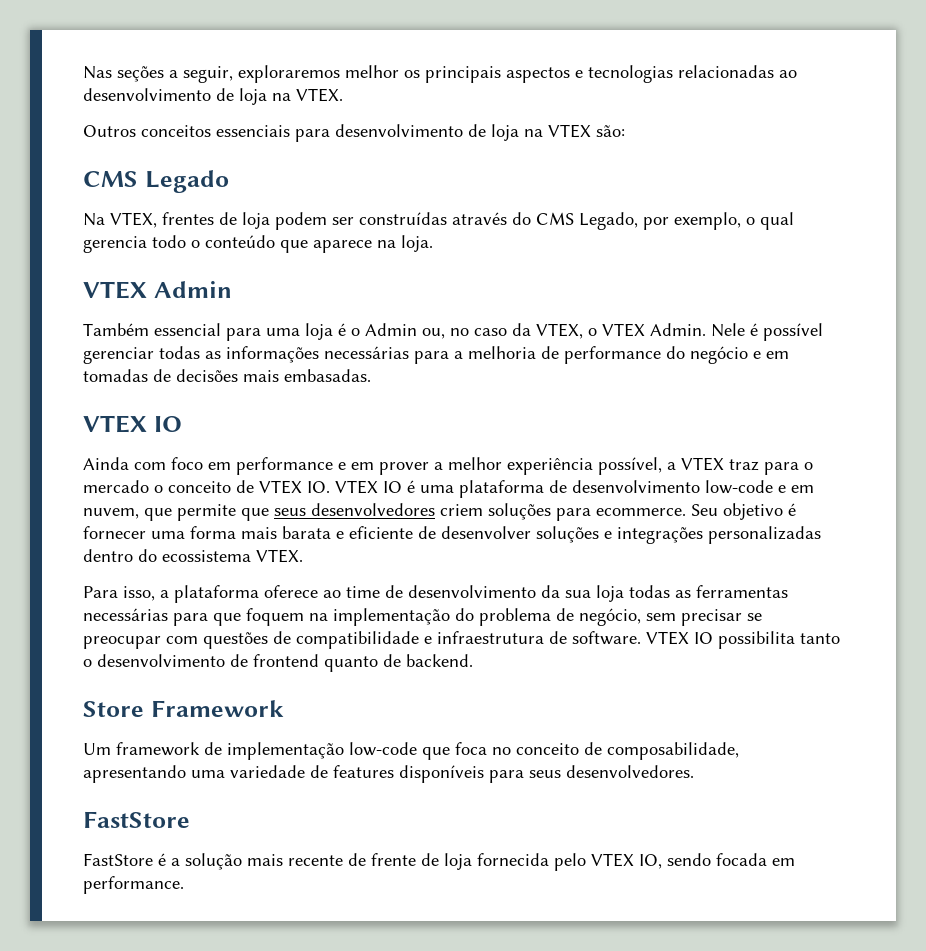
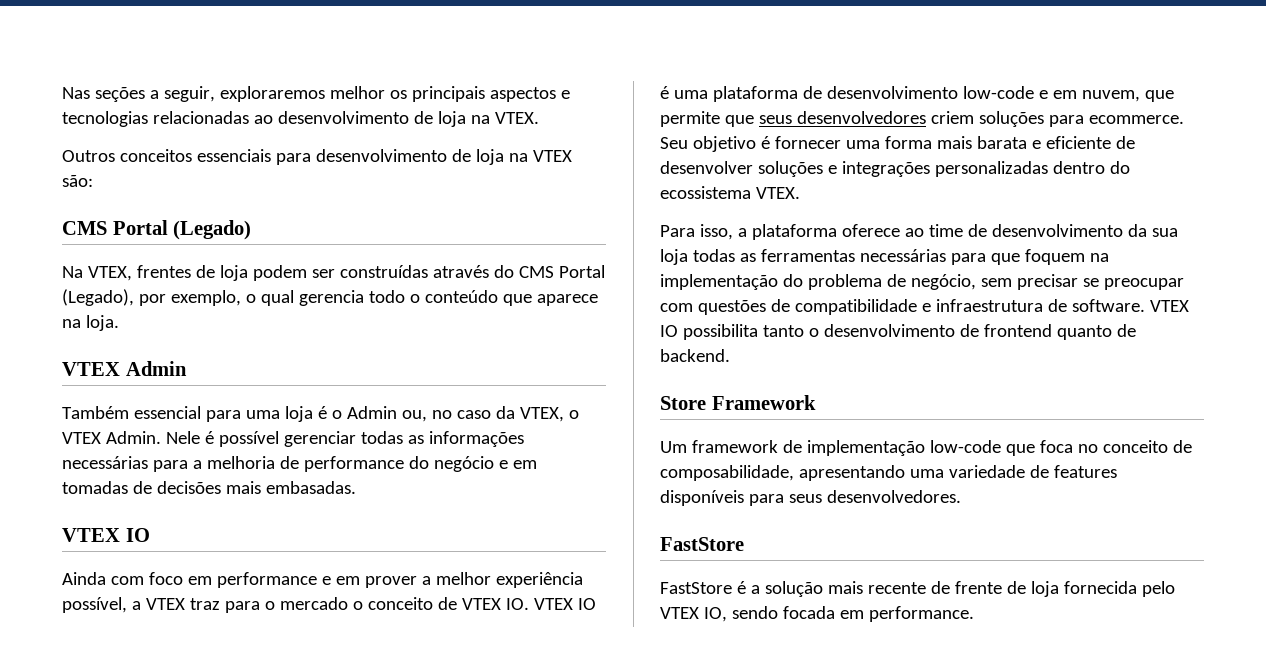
- CMS Legado
+ CMS Portal (Legado)
- Na VTEX, frentes de loja podem ser construídas através do CMS Legado, por exemplo, o qual gerencia todo o conteúdo que aparece na loja.
+ Na VTEX, frentes de loja podem ser construídas através do CMS Portal (Legado), por exemplo, o qual gerencia todo o conteúdo que aparece na loja.

